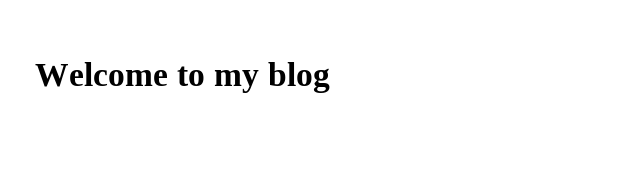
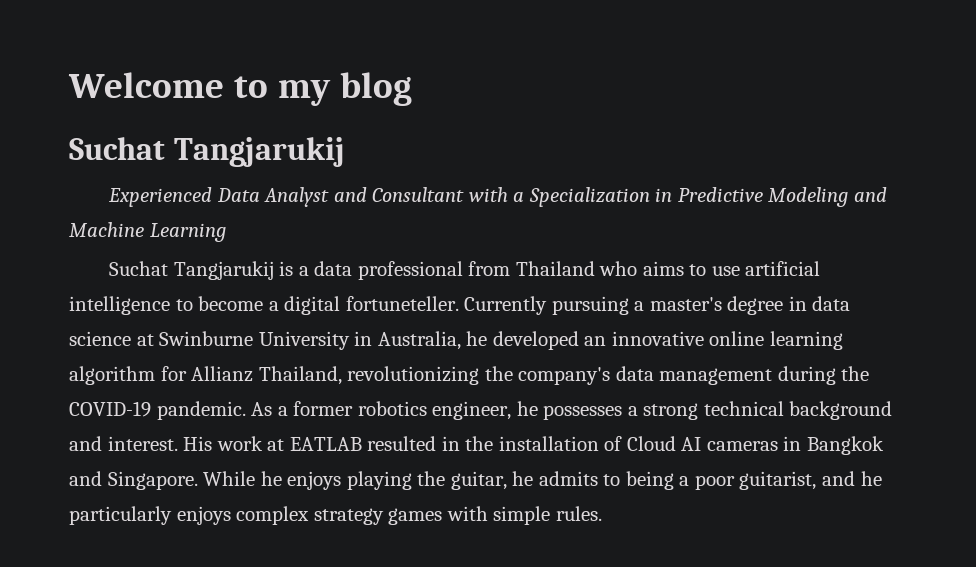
  Welcome to my blog
+ Suchat Tangjarukij
+ Experienced Data Analyst and Consultant with a Specialization in Predictive Modeling and Machine Learning
+ Suchat Tangjarukij is a data professional from Thailand who aims to use artificial intelligence to become a digital fortuneteller. Currently pursuing a master's degree in data science at Swinburne University in Australia, he developed an innovative online learning algorithm for Allianz Thailand, revolutionizing the company's data management during the COVID-19 pandemic. As a former robotics engineer, he possesses a strong technical background and interest. His work at EATLAB resulted in the installation of Cloud AI cameras in Bangkok and Singapore. While he enjoys playing the guitar, he admits to being a poor guitarist, and he particularly enjoys complex strategy games with simple rules.

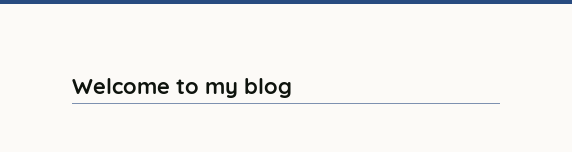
  Welcome to my blog
- Suchat Tangjarukij
- Experienced Data Analyst and Consultant with a Specialization in Predictive Modeling and Machine Learning
- Suchat Tangjarukij is a data professional from Thailand who aims to use artificial intelligence to become a digital fortuneteller. Currently pursuing a master's degree in data science at Swinburne University in Australia, he developed an innovative online learning algorithm for Allianz Thailand, revolutionizing the company's data management during the COVID-19 pandemic. As a former robotics engineer, he possesses a strong technical background and interest. His work at EATLAB resulted in the installation of Cloud AI cameras in Bangkok and Singapore. While he enjoys playing the guitar, he admits to being a poor guitarist, and he particularly enjoys complex strategy games with simple rules.

